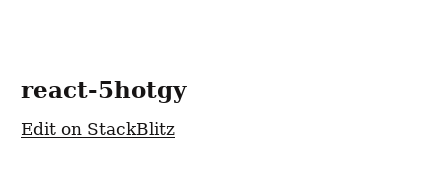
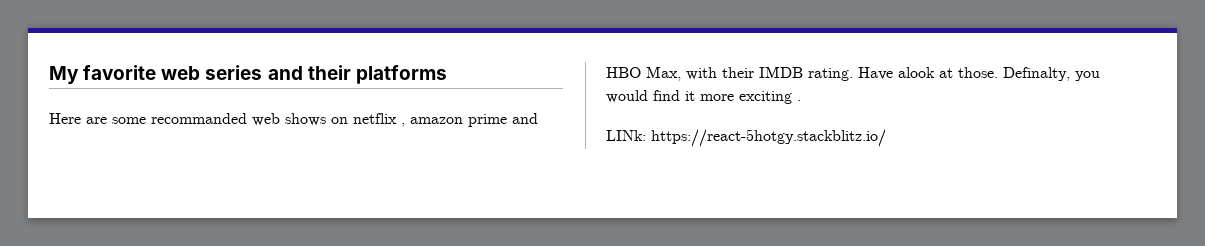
- react-5hotgy
- Edit on StackBlitz
+ My favorite web series and their platforms
+ Here are some recommanded web shows on netflix , amazon prime and HBO Max, with their IMDB rating. Have alook at those. Definalty, you would find it more exciting .
+ LINk: https://react-5hotgy.stackblitz.io/

